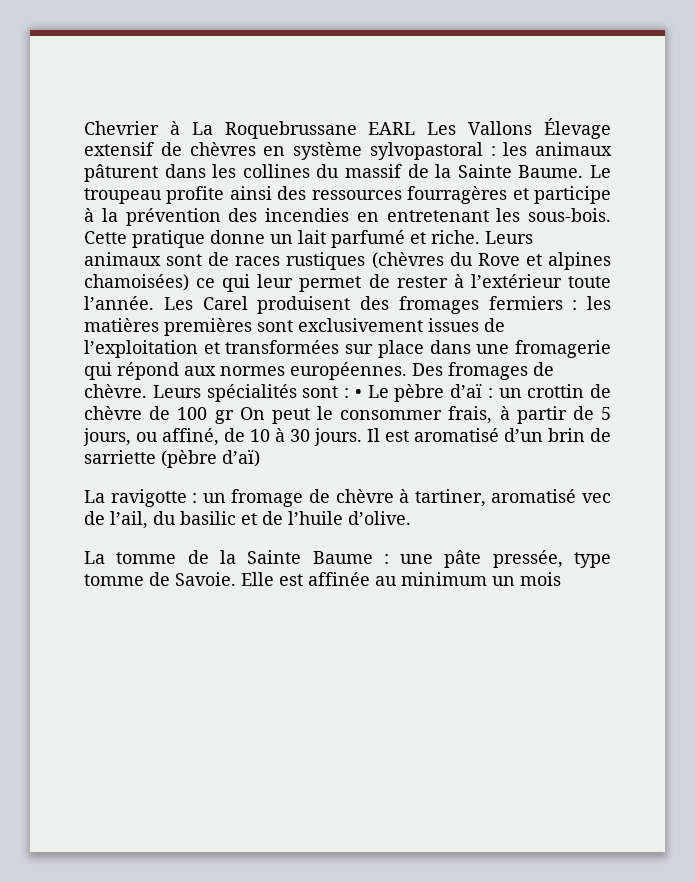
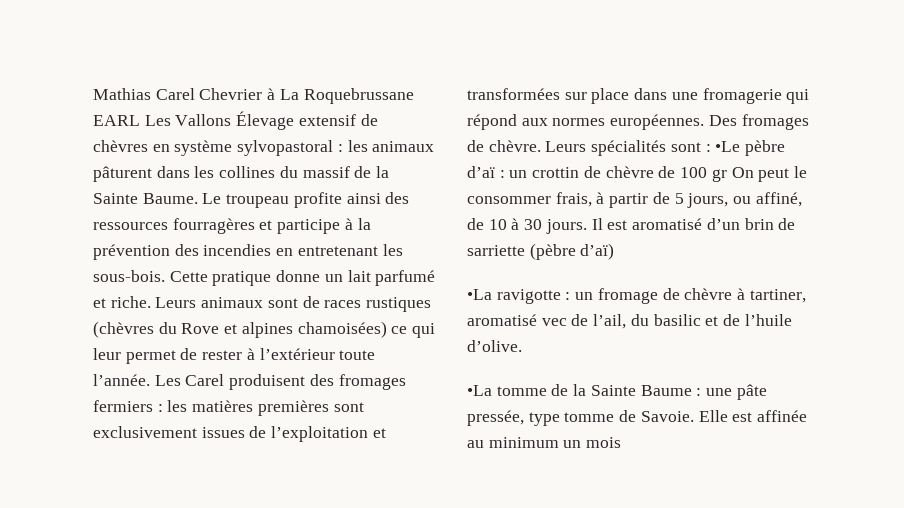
- Chevrier à La Roquebrussane EARL Les Vallons Élevage extensif de chèvres en système sylvopastoral : les animaux pâturent dans les collines du massif de la Sainte Baume.
+ Mathias Carel Chevrier à La Roquebrussane EARL Les Vallons Élevage extensif de chèvres en système sylvopastoral : les animaux pâturent dans les collines du massif de la Sainte Baume.
- Leurs spécialités sont : • Le pèbre d’aï : un crottin de chèvre de 100 gr On peut le consommer frais, à partir de 5 jours, ou affiné, de 10 à 30 jours.
+ Leurs spécialités sont : •Le pèbre d’aï : un crottin de chèvre de 100 gr On peut le consommer frais, à partir de 5 jours, ou affiné, de 10 à 30 jours.
- La ravigotte : un fromage de chèvre à tartiner, aromatisé vec de l’ail, du basilic et de l’huile d’olive.
+ •La ravigotte : un fromage de chèvre à tartiner, aromatisé vec de l’ail, du basilic et de l’huile d’olive.
- La tomme de la Sainte Baume : une pâte pressée, type tomme de Savoie.
+ •La tomme de la Sainte Baume : une pâte pressée, type tomme de Savoie.

